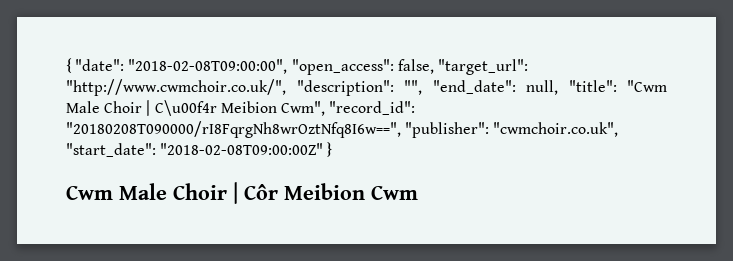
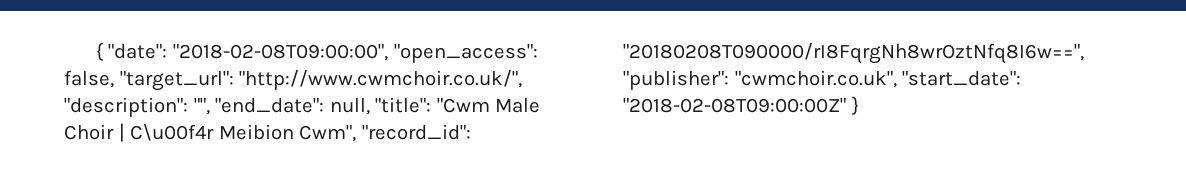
- Cwm Male Choir | Côr Meibion Cwm

